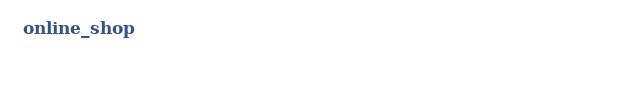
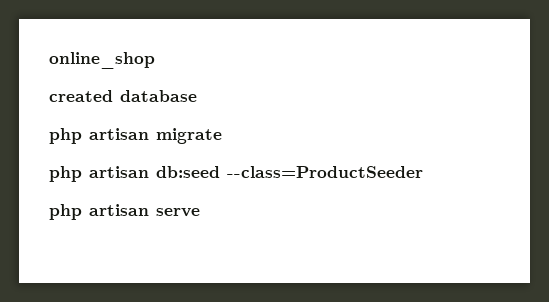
+ created database
+ php artisan migrate
+ php artisan db:seed --class=ProductSeeder
+ php artisan serve

